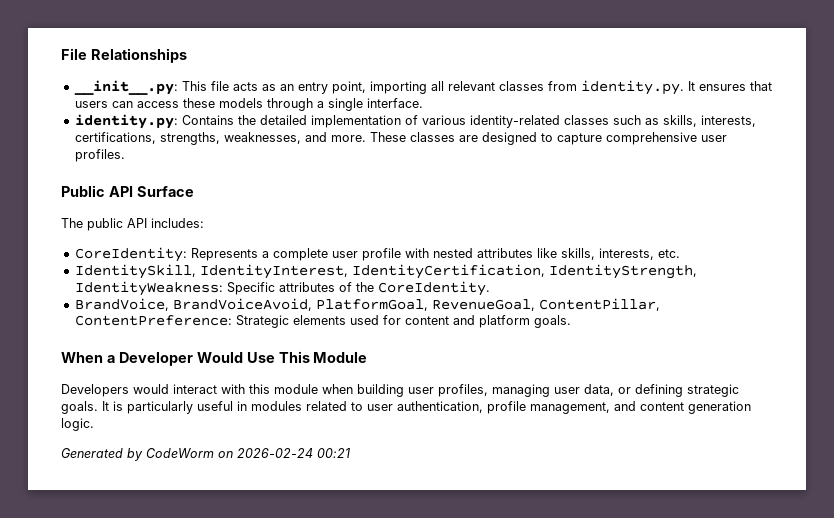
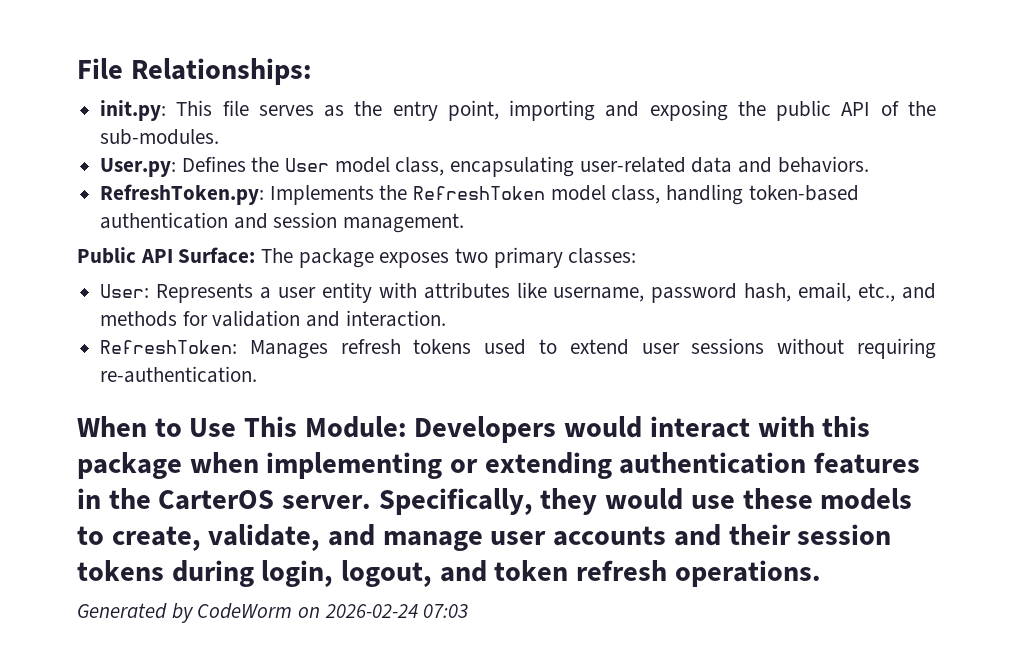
- File Relationships
- __init__.py: This file acts as an entry point, importing all relevant classes from identity.py. It ensures that users can access these models through a single interface.
- identity.py: Contains the detailed implementation of various identity-related classes such as skills, interests, certifications, strengths, weaknesses, and more. These classes are designed to capture comprehensive user profiles.
- Public API Surface
- The public API includes:
- CoreIdentity: Represents a complete user profile with nested attributes like skills, interests, etc.
- IdentitySkill, IdentityInterest, IdentityCertification, IdentityStrength, IdentityWeakness: Specific attributes of the CoreIdentity.
- BrandVoice, BrandVoiceAvoid, PlatformGoal, RevenueGoal, ContentPillar, ContentPreference: Strategic elements used for content and platform goals.
- When a Developer Would Use This Module
- Developers would interact with this module when building user profiles, managing user data, or defining strategic goals. It is particularly useful in modules related to user authentication, profile management, and content generation logic.
+ File Relationships:
+ init.py: This file serves as the entry point, importing and exposing the public API of the sub-modules.
+ User.py: Defines the User model class, encapsulating user-related data and behaviors.
+ RefreshToken.py: Implements the RefreshToken model class, handling token-based authentication and session management.
+ Public API Surface: The package exposes two primary classes:
+ User: Represents a user entity with attributes like username, password hash, email, etc., and methods for validation and interaction.
+ RefreshToken: Manages refresh tokens used to extend user sessions without requiring re-authentication.
+ When to Use This Module: Developers would interact with this package when implementing or extending authentication features in the CarterOS server. Specifically, they would use these models to create, validate, and manage user accounts and their session tokens during login, logout, and token refresh operations.
- Generated by CodeWorm on 2026-02-24 00:21
+ Generated by CodeWorm on 2026-02-24 07:03

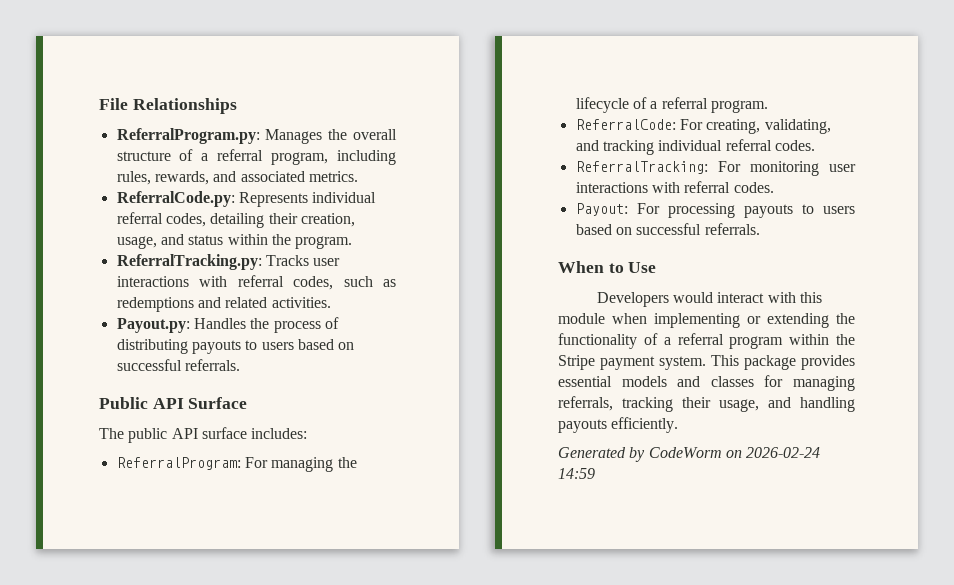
- File Relationships:
- init.py: This file serves as the entry point, importing and exposing the public API of the sub-modules.
- User.py: Defines the User model class, encapsulating user-related data and behaviors.
- RefreshToken.py: Implements the RefreshToken model class, handling token-based authentication and session management.
- Public API Surface: The package exposes two primary classes:
- User: Represents a user entity with attributes like username, password hash, email, etc., and methods for validation and interaction.
- RefreshToken: Manages refresh tokens used to extend user sessions without requiring re-authentication.
+ File Relationships
+ ReferralProgram.py: Manages the overall structure of a referral program, including rules, rewards, and associated metrics.
+ ReferralCode.py: Represents individual referral codes, detailing their creation, usage, and status within the program.
+ ReferralTracking.py: Tracks user interactions with referral codes, such as redemptions and related activities.
+ Payout.py: Handles the process of distributing payouts to users based on successful referrals.
+ Public API Surface
+ The public API surface includes:
+ ReferralProgram: For managing the lifecycle of a referral program.
+ ReferralCode: For creating, validating, and tracking individual referral codes.
+ ReferralTracking: For monitoring user interactions with referral codes.
+ Payout: For processing payouts to users based on successful referrals.
- When to Use This Module: Developers would interact with this package when implementing or extending authentication features in the CarterOS server. Specifically, they would use these models to create, validate, and manage user accounts and their session tokens during login, logout, and token refresh operations.
+ When to Use
+ Developers would interact with this module when implementing or extending the functionality of a referral program within the Stripe payment system. This package provides essential models and classes for managing referrals, tracking their usage, and handling payouts efficiently.
- Generated by CodeWorm on 2026-02-24 07:03
+ Generated by CodeWorm on 2026-02-24 14:59

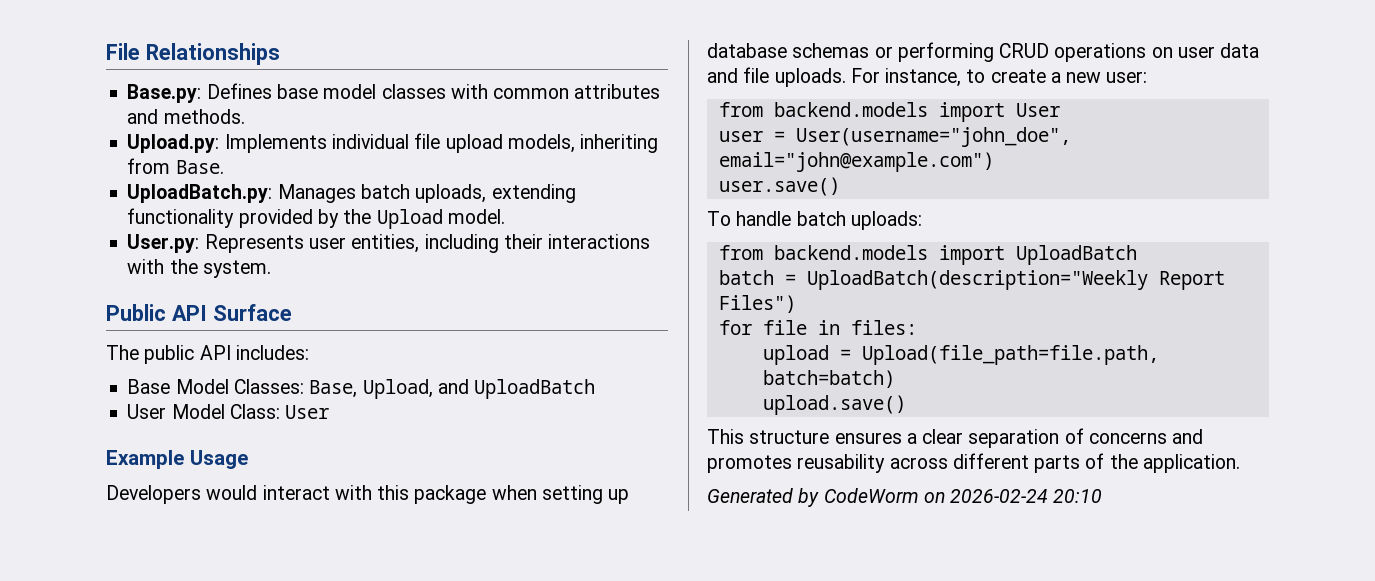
- ReferralProgram.py: Manages the overall structure of a referral program, including rules, rewards, and associated metrics.
- ReferralCode.py: Represents individual referral codes, detailing their creation, usage, and status within the program.
- ReferralTracking.py: Tracks user interactions with referral codes, such as redemptions and related activities.
- Payout.py: Handles the process of distributing payouts to users based on successful referrals.
+ Base.py: Defines base model classes with common attributes and methods.
+ Upload.py: Implements individual file upload models, inheriting from Base.
+ UploadBatch.py: Manages batch uploads, extending functionality provided by the Upload model.
+ User.py: Represents user entities, including their interactions with the system.
- The public API surface includes:
+ The public API includes:
- ReferralProgram: For managing the lifecycle of a referral program.
- ReferralCode: For creating, validating, and tracking individual referral codes.
- ReferralTracking: For monitoring user interactions with referral codes.
- Payout: For processing payouts to users based on successful referrals.
- When to Use
+ Base Model Classes: Base, Upload, and UploadBatch
+ User Model Class: User
+ Example Usage
- Developers would interact with this module when implementing or extending the functionality of a referral program within the Stripe payment system. This package provides essential models and classes for managing referrals, tracking their usage, and handling payouts efficiently.
+ Developers would interact with this package when setting up database schemas or performing CRUD operations on user data and file uploads. For instance, to create a new user:
+ from backend.models import User
+ user = User(username="john_doe", email="john@example.com")
+ user.save()
+ To handle batch uploads:
+ from backend.models import UploadBatch
+ batch = UploadBatch(description="Weekly Report Files")
+ for file in files:
+ upload = Upload(file_path=file.path, batch=batch)
+ upload.save()
+ This structure ensures a clear separation of concerns and promotes reusability across different parts of the application.
- Generated by CodeWorm on 2026-02-24 14:59
+ Generated by CodeWorm on 2026-02-24 20:10

